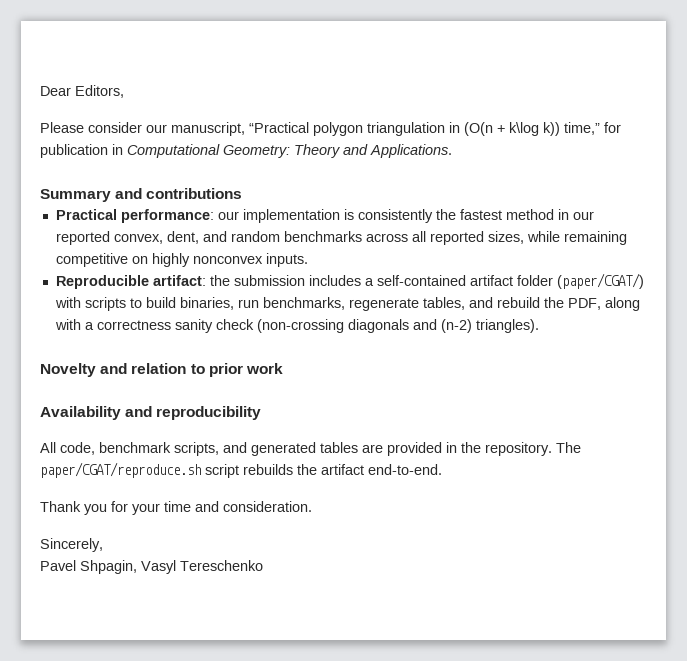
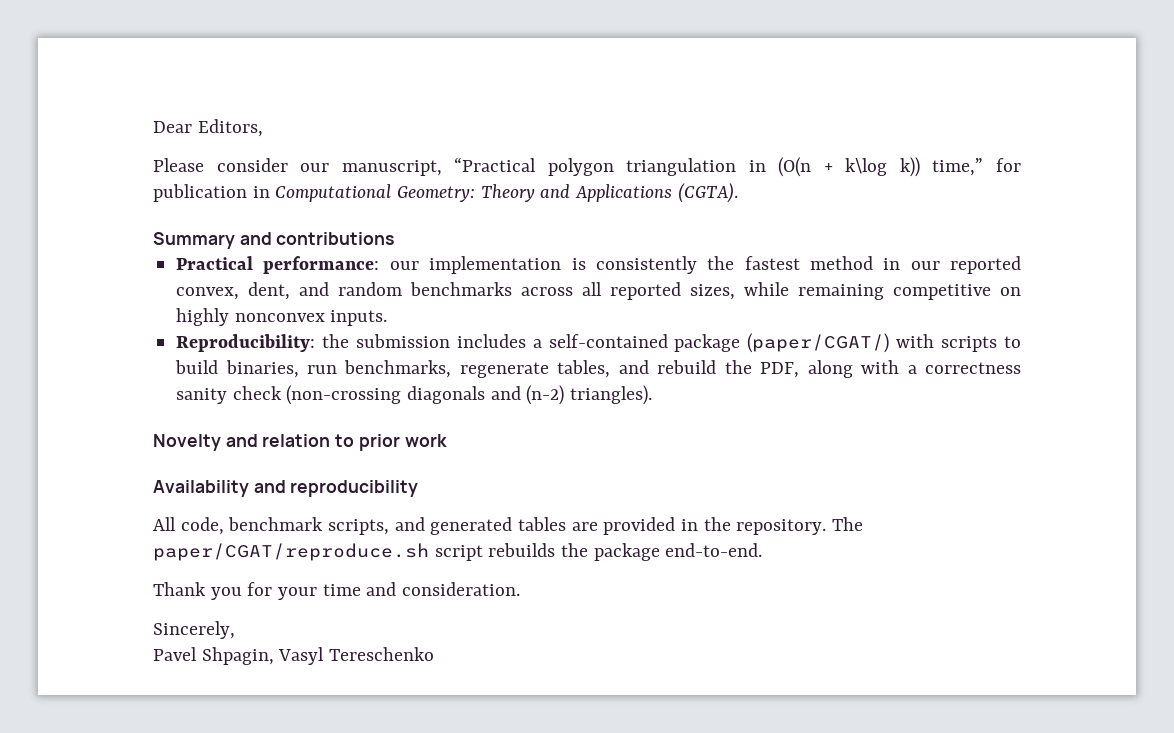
- Please consider our manuscript, “Practical polygon triangulation in (O(n + k\log k)) time,” for publication in Computational Geometry: Theory and Applications.
+ Please consider our manuscript, “Practical polygon triangulation in (O(n + k\log k)) time,” for publication in Computational Geometry: Theory and Applications (CGTA).
- Reproducible artifact: the submission includes a self-contained artifact folder (paper/CGAT/) with scripts to build binaries, run benchmarks, regenerate tables, and rebuild the PDF, along with a correctness sanity check (non-crossing diagonals and (n-2) triangles).
+ Reproducibility: the submission includes a self-contained package (paper/CGAT/) with scripts to build binaries, run benchmarks, regenerate tables, and rebuild the PDF, along with a correctness sanity check (non-crossing diagonals and (n-2) triangles).
- The paper/CGAT/reproduce.sh script rebuilds the artifact end-to-end.
+ The paper/CGAT/reproduce.sh script rebuilds the package end-to-end.

